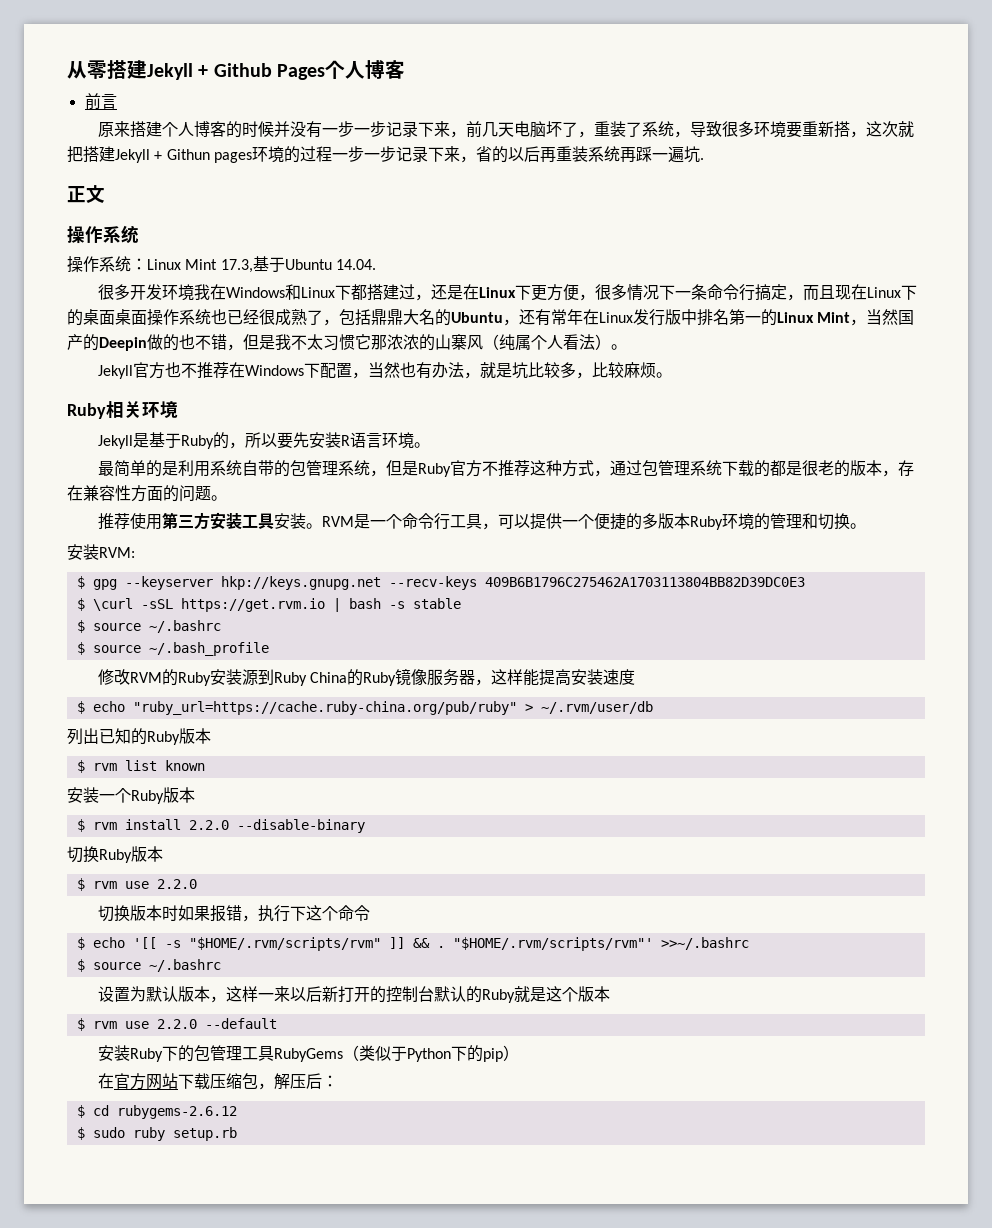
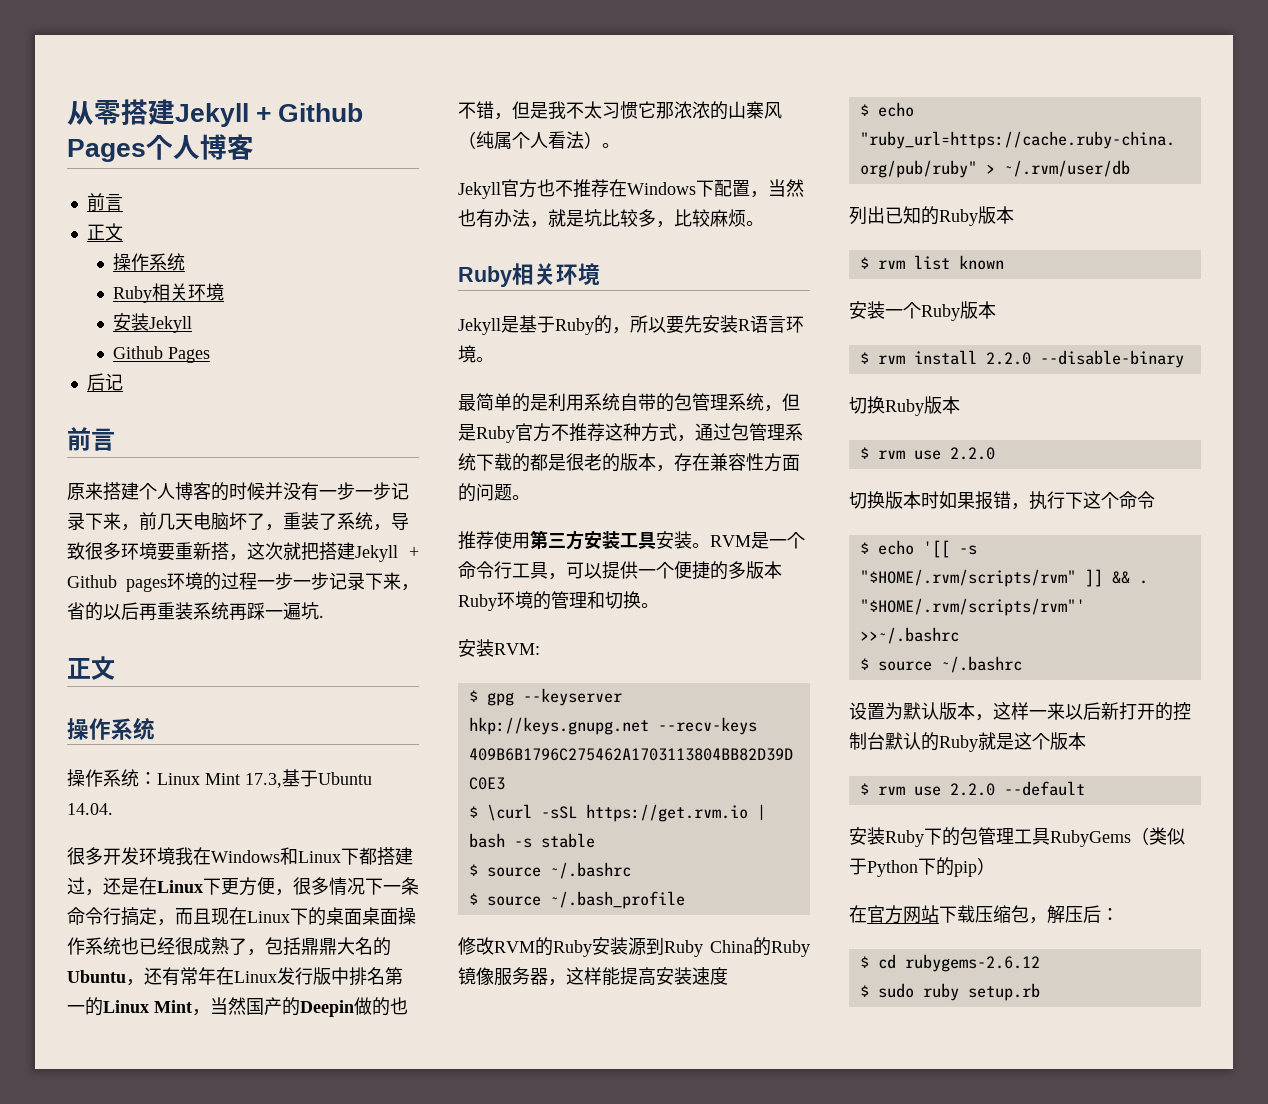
  从零搭建Jekyll + Github Pages个人博客
+ 前言
+ 正文
+ 操作系统
+ Ruby相关环境
+ 安装Jekyll
+ Github Pages
+ 后记
- 原来搭建个人博客的时候并没有一步一步记录下来，前几天电脑坏了，重装了系统，导致很多环境要重新搭，这次就把搭建Jekyll + Githun pages环境的过程一步一步记录下来，省的以后再重装系统再踩一遍坑.
+ 原来搭建个人博客的时候并没有一步一步记录下来，前几天电脑坏了，重装了系统，导致很多环境要重新搭，这次就把搭建Jekyll + Github pages环境的过程一步一步记录下来，省的以后再重装系统再踩一遍坑.

